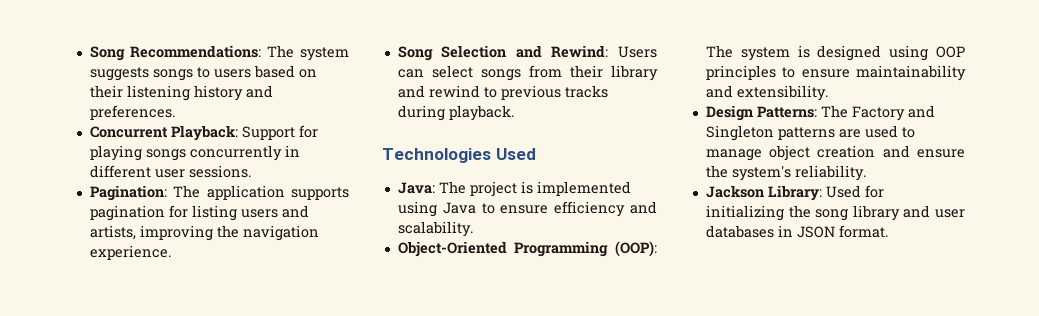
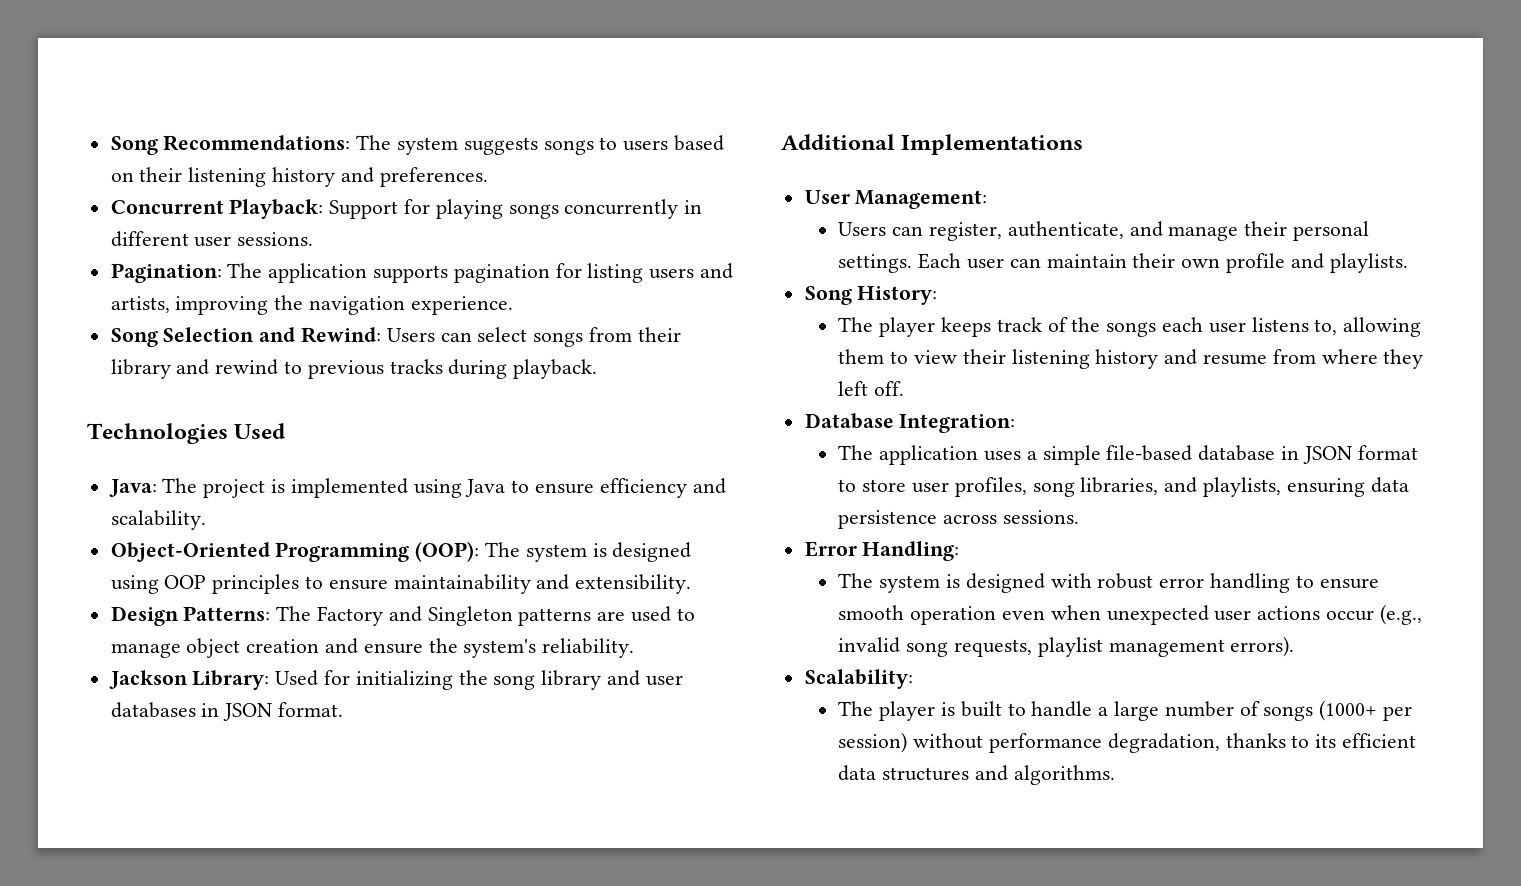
+ Additional Implementations
+ User Management:
+ Users can register, authenticate, and manage their personal settings. Each user can maintain their own profile and playlists.
+ Song History:
+ The player keeps track of the songs each user listens to, allowing them to view their listening history and resume from where they left off.
+ Database Integration:
+ The application uses a simple file-based database in JSON format to store user profiles, song libraries, and playlists, ensuring data persistence across sessions.
+ Error Handling:
+ The system is designed with robust error handling to ensure smooth operation even when unexpected user actions occur (e.g., invalid song requests, playlist management errors).
+ Scalability:
+ The player is built to handle a large number of songs (1000+ per session) without performance degradation, thanks to its efficient data structures and algorithms.

